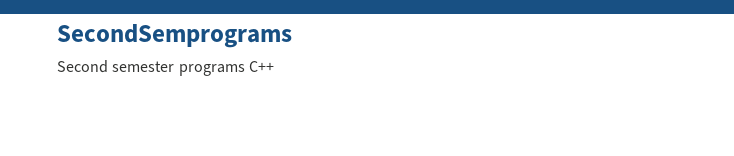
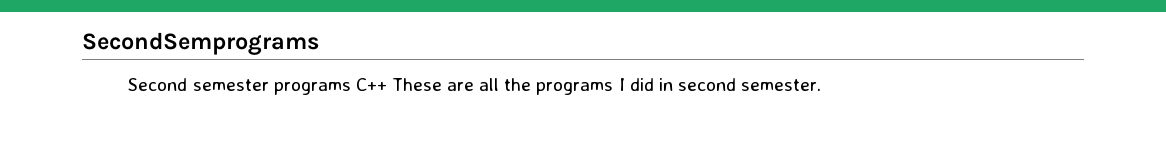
- Second semester programs C++
+ Second semester programs C++ These are all the programs I did in second semester.

